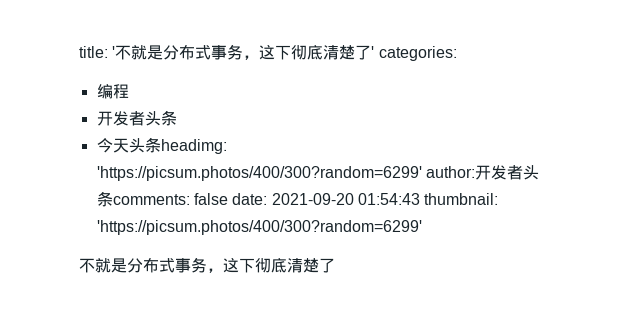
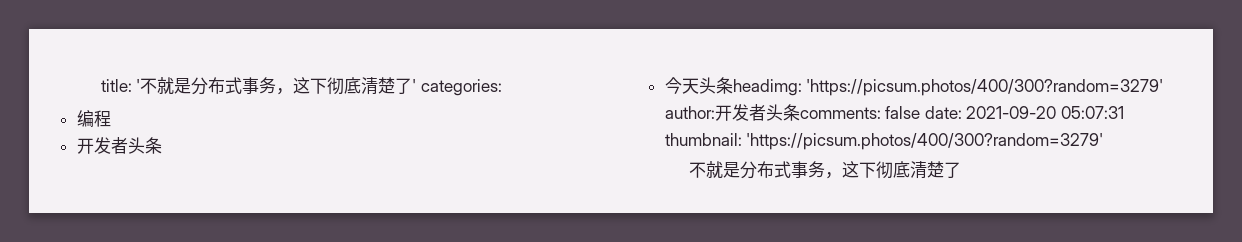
- 今天头条headimg: 'https://picsum.photos/400/300?random=6299' author:开发者头条comments: false date: 2021-09-20 01:54:43 thumbnail: 'https://picsum.photos/400/300?random=6299'
+ 今天头条headimg: 'https://picsum.photos/400/300?random=3279' author:开发者头条comments: false date: 2021-09-20 05:07:31 thumbnail: 'https://picsum.photos/400/300?random=3279'

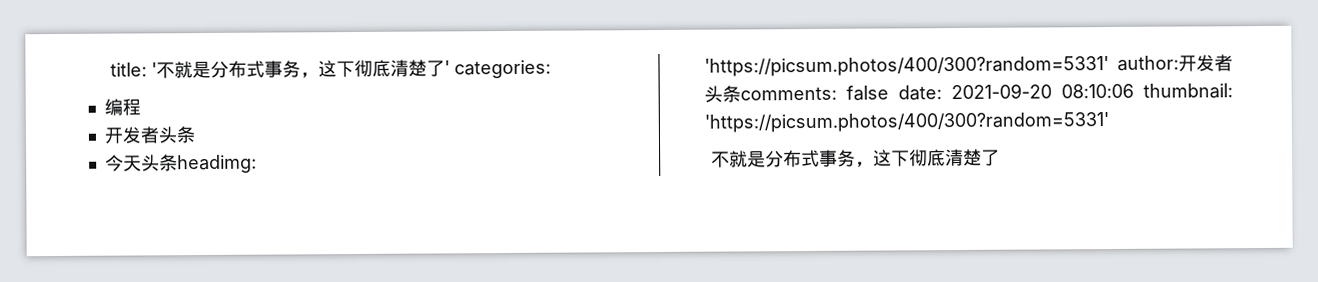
- 今天头条headimg: 'https://picsum.photos/400/300?random=3279' author:开发者头条comments: false date: 2021-09-20 05:07:31 thumbnail: 'https://picsum.photos/400/300?random=3279'
+ 今天头条headimg: 'https://picsum.photos/400/300?random=5331' author:开发者头条comments: false date: 2021-09-20 08:10:06 thumbnail: 'https://picsum.photos/400/300?random=5331'

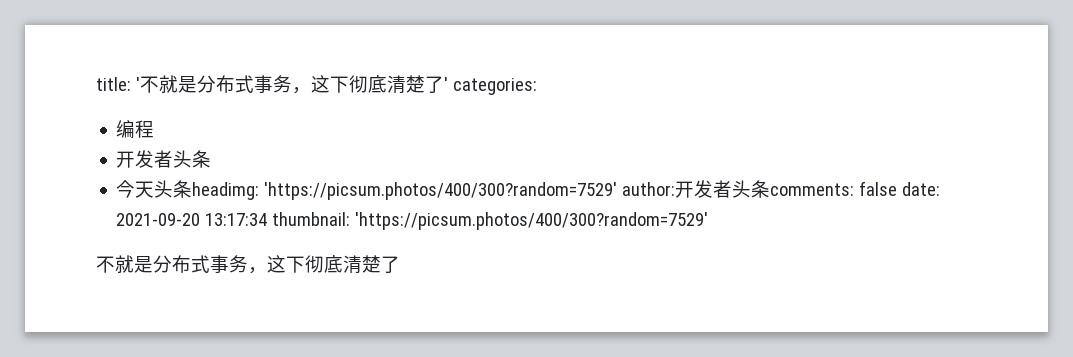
- 今天头条headimg: 'https://picsum.photos/400/300?random=5331' author:开发者头条comments: false date: 2021-09-20 08:10:06 thumbnail: 'https://picsum.photos/400/300?random=5331'
+ 今天头条headimg: 'https://picsum.photos/400/300?random=7529' author:开发者头条comments: false date: 2021-09-20 13:17:34 thumbnail: 'https://picsum.photos/400/300?random=7529'

